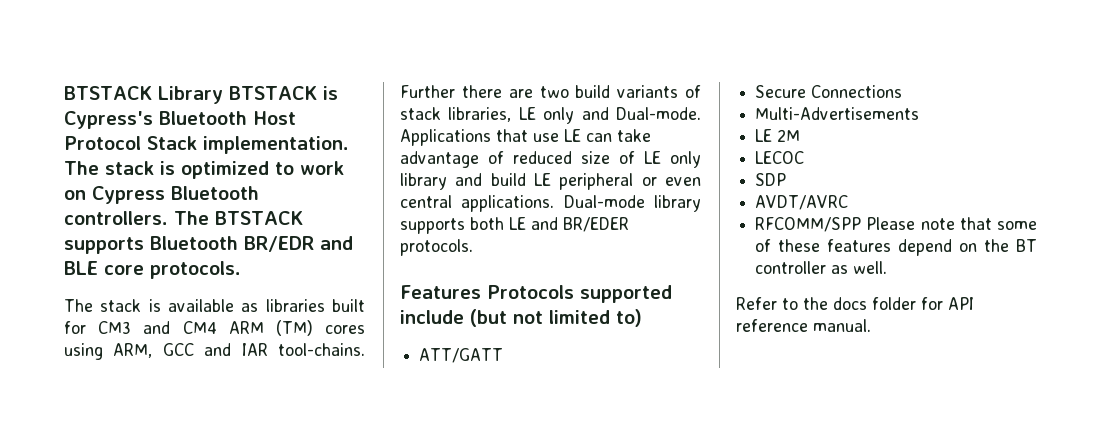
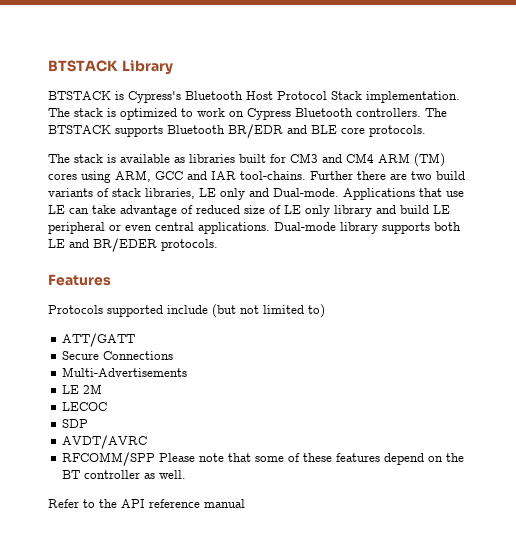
- BTSTACK Library BTSTACK is Cypress's Bluetooth Host Protocol Stack implementation.
+ BTSTACK Library
+ BTSTACK is Cypress's Bluetooth Host Protocol Stack implementation.
- Features Protocols supported include (but not limited to)
+ Features
+ Protocols supported include (but not limited to)
- Refer to the docs folder for API reference manual.
+ Refer to the API reference manual

